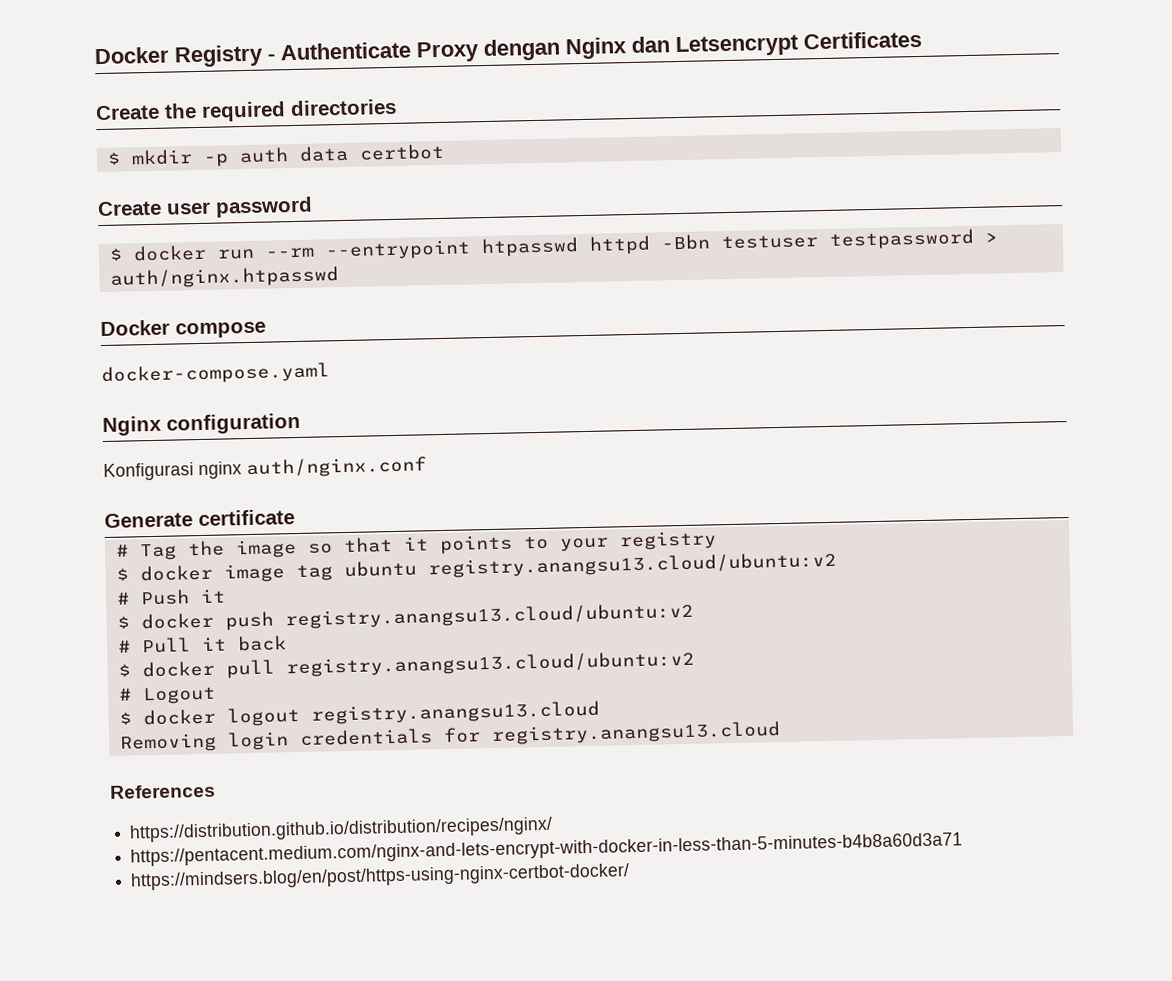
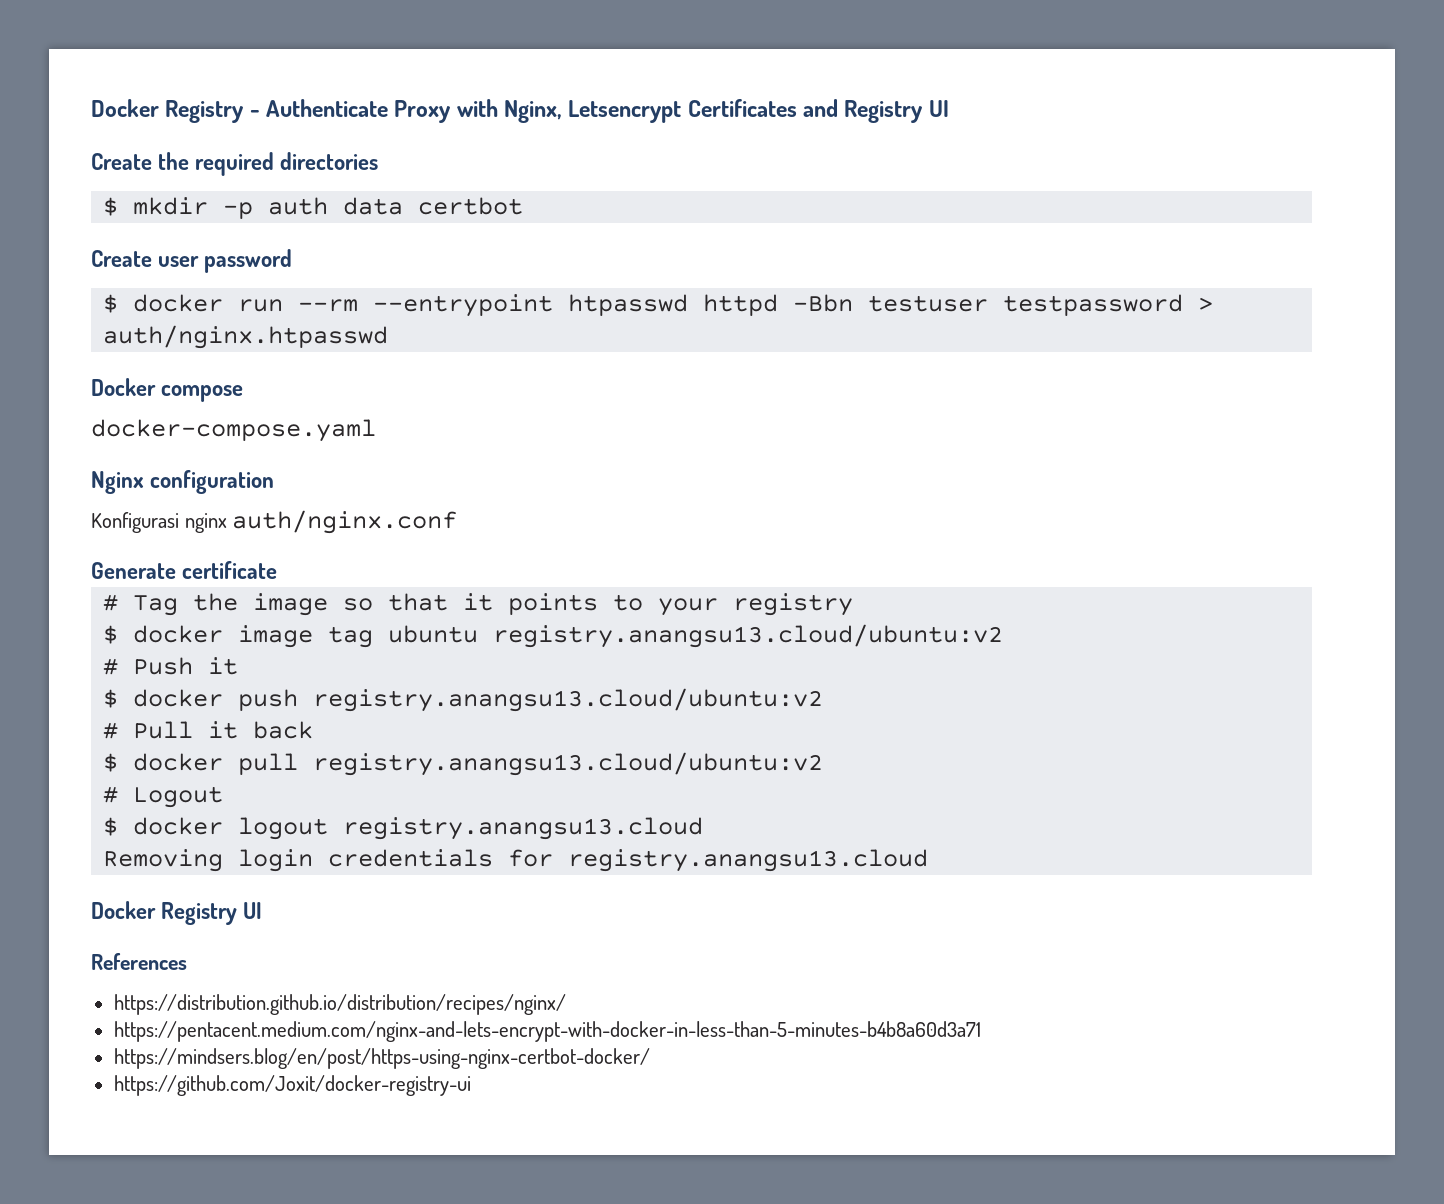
- Docker Registry - Authenticate Proxy dengan Nginx dan Letsencrypt Certificates
+ Docker Registry - Authenticate Proxy with Nginx, Letsencrypt Certificates and Registry UI
+ Docker Registry UI
+ https://github.com/Joxit/docker-registry-ui

